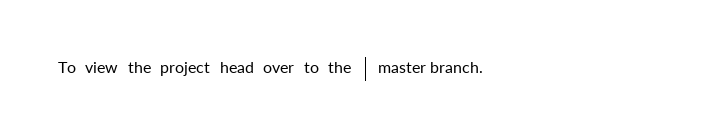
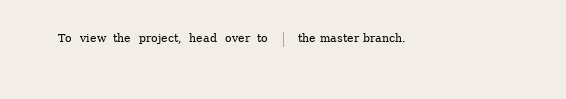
- To view the project head over to the master branch.
+ To view the project, head over to the master branch.

